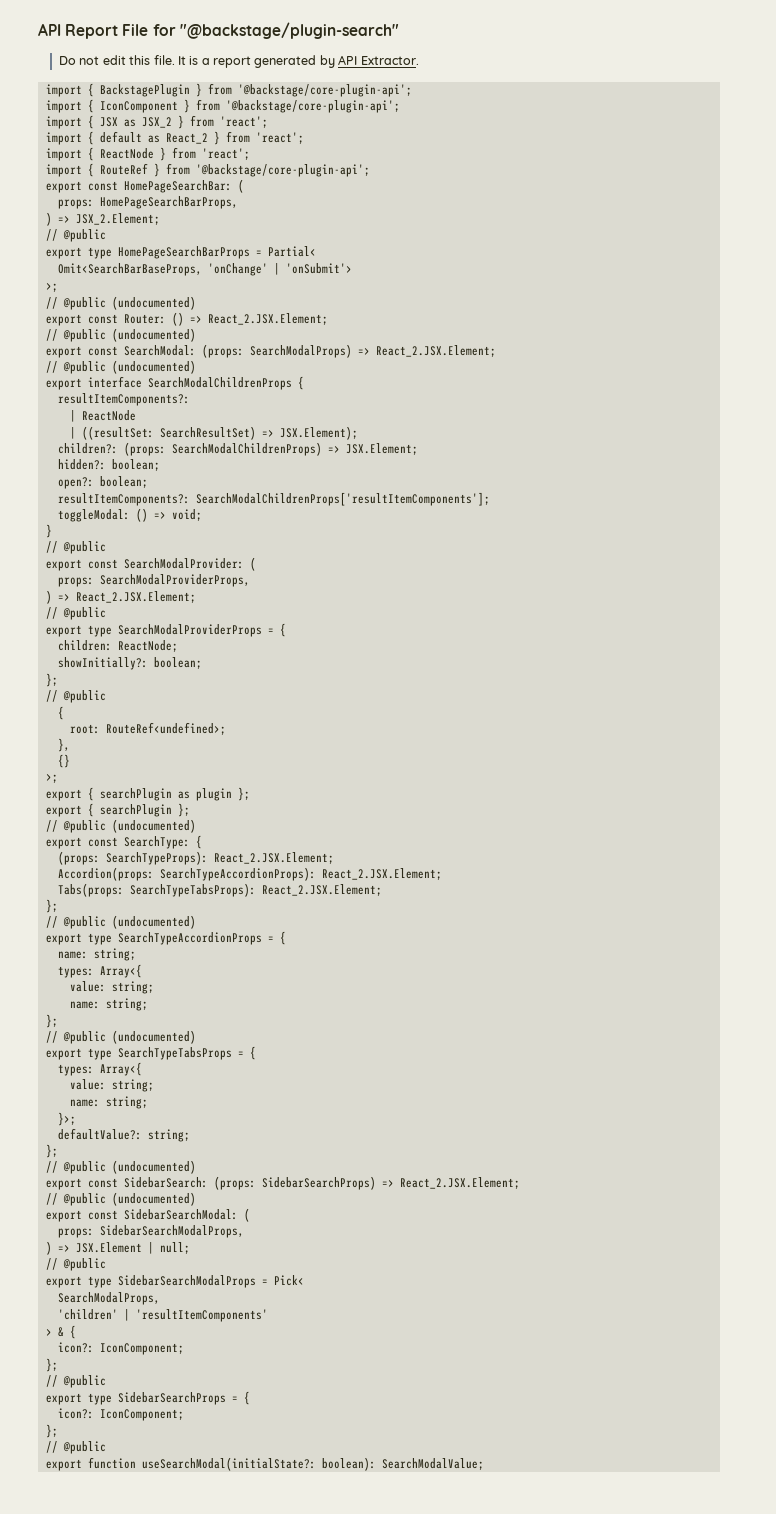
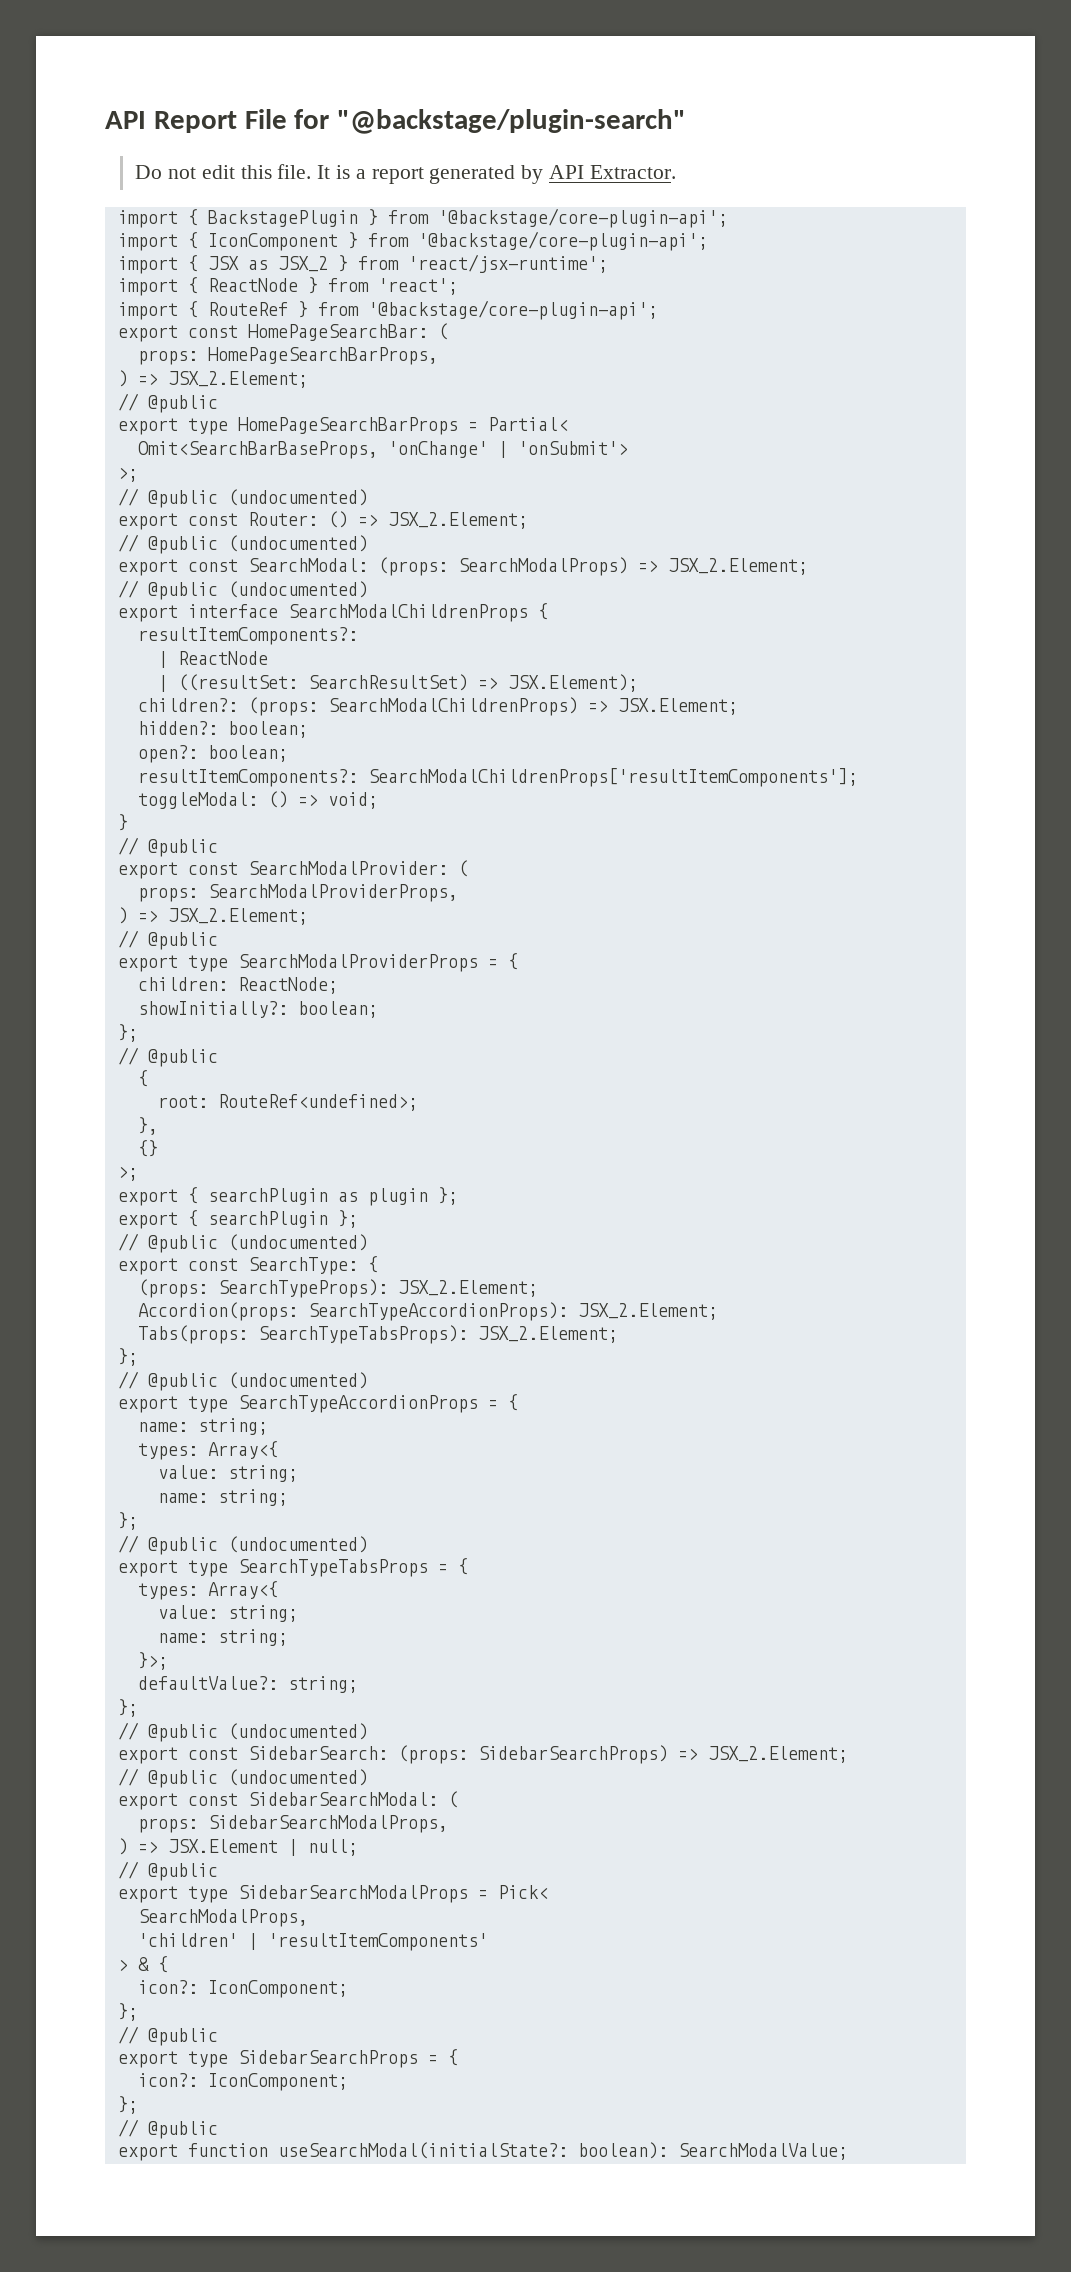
- import { JSX as JSX_2 } from 'react';
- import { default as React_2 } from 'react';
+ import { JSX as JSX_2 } from 'react/jsx-runtime';
- export const Router: () => React_2.JSX.Element;
+ export const Router: () => JSX_2.Element;
- export const SearchModal: (props: SearchModalProps) => React_2.JSX.Element;
+ export const SearchModal: (props: SearchModalProps) => JSX_2.Element;
  props: SearchModalProviderProps,
- ) => React_2.JSX.Element;
+ ) => JSX_2.Element;
- (props: SearchTypeProps): React_2.JSX.Element;
+ (props: SearchTypeProps): JSX_2.Element;
- Accordion(props: SearchTypeAccordionProps): React_2.JSX.Element;
+ Accordion(props: SearchTypeAccordionProps): JSX_2.Element;
- Tabs(props: SearchTypeTabsProps): React_2.JSX.Element;
+ Tabs(props: SearchTypeTabsProps): JSX_2.Element;
- export const SidebarSearch: (props: SidebarSearchProps) => React_2.JSX.Element;
+ export const SidebarSearch: (props: SidebarSearchProps) => JSX_2.Element;

